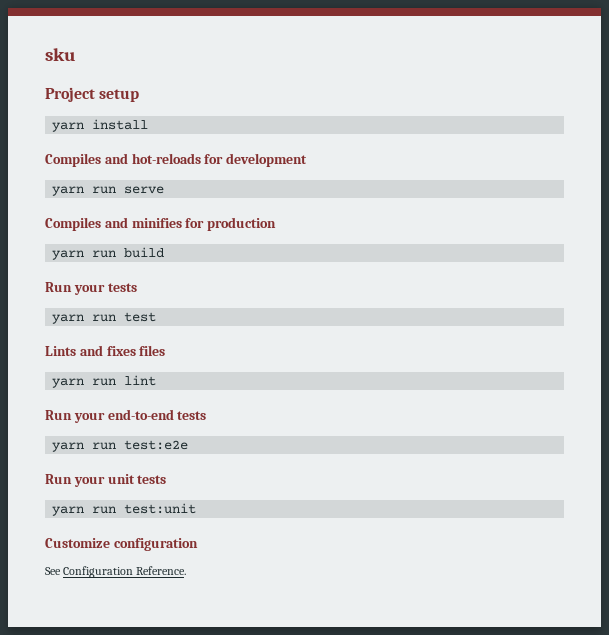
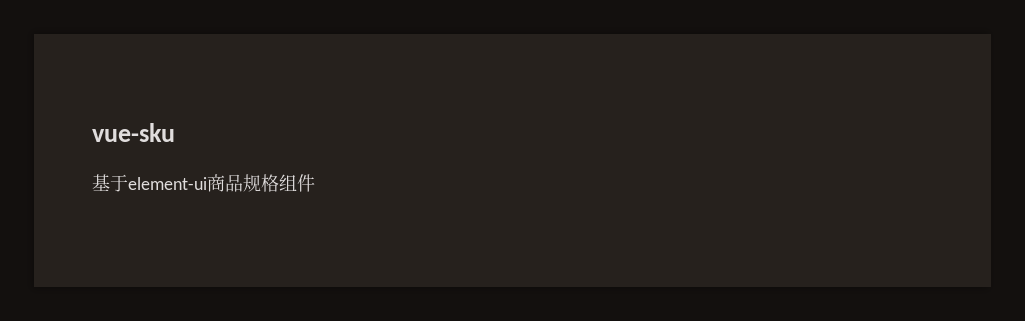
- sku
- Project setup
- yarn install
- Compiles and hot-reloads for development
- yarn run serve
- Compiles and minifies for production
- yarn run build
- Run your tests
- yarn run test
- Lints and fixes files
- yarn run lint
- Run your end-to-end tests
- yarn run test:e2e
- Run your unit tests
- yarn run test:unit
- Customize configuration
- See Configuration Reference.
+ vue-sku
+ 基于element-ui商品规格组件

